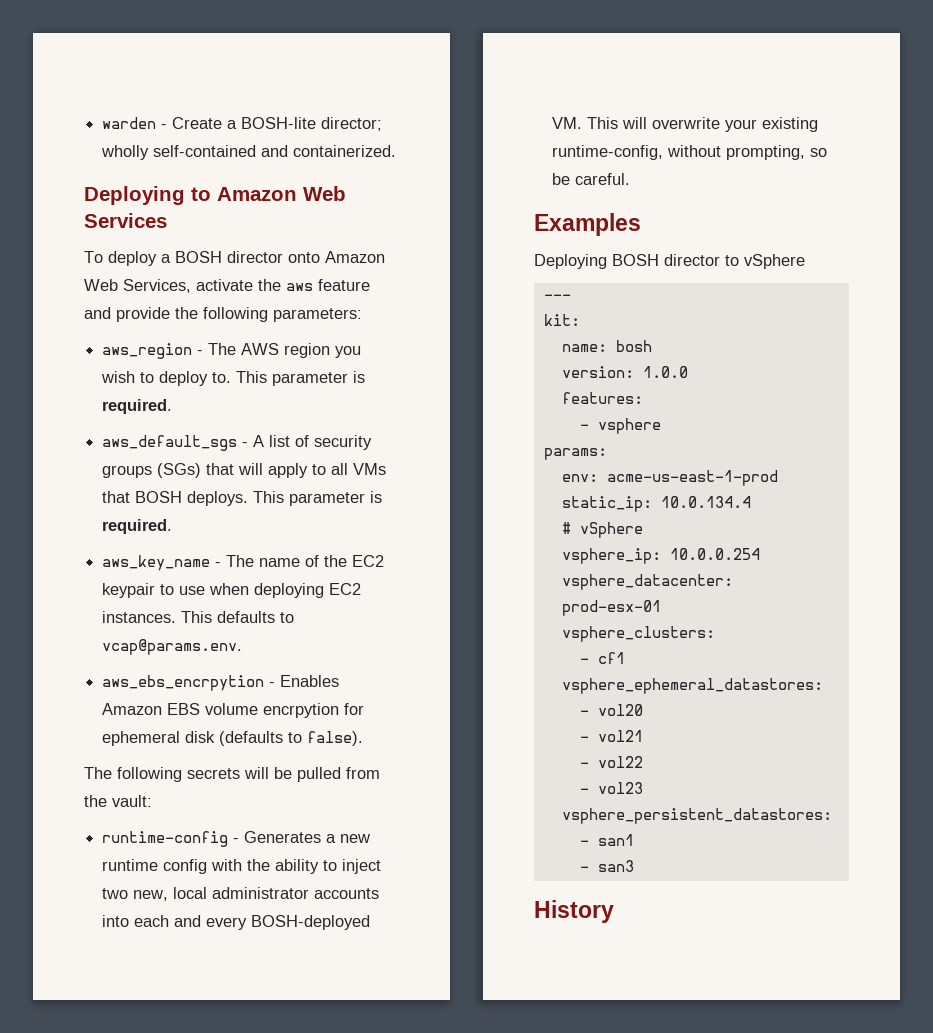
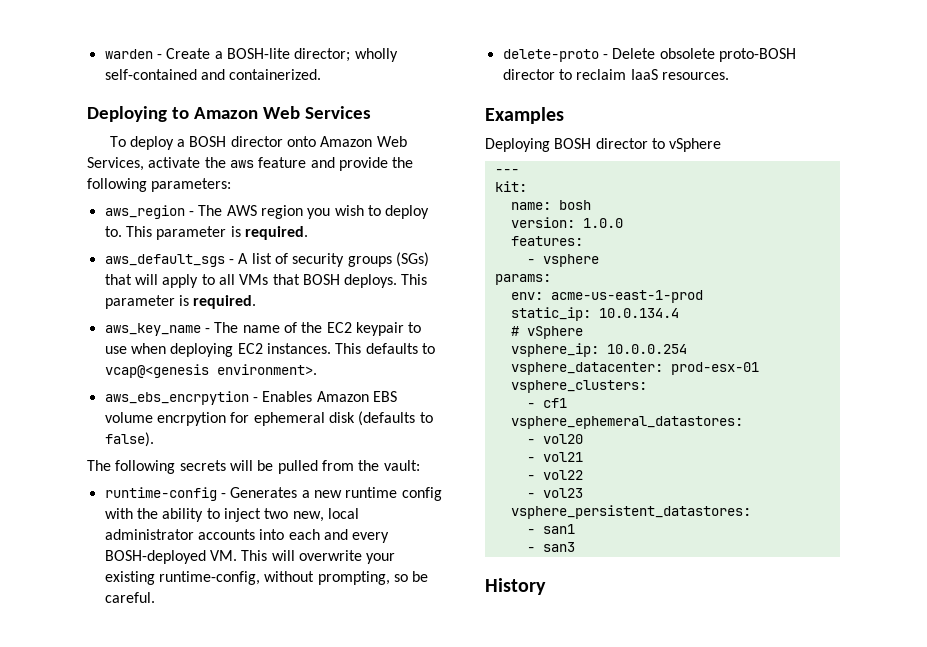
- This defaults to vcap@params.env.
+ This defaults to vcap@<genesis environment>.
+ delete-proto - Delete obsolete proto-BOSH director to reclaim IaaS resources.

